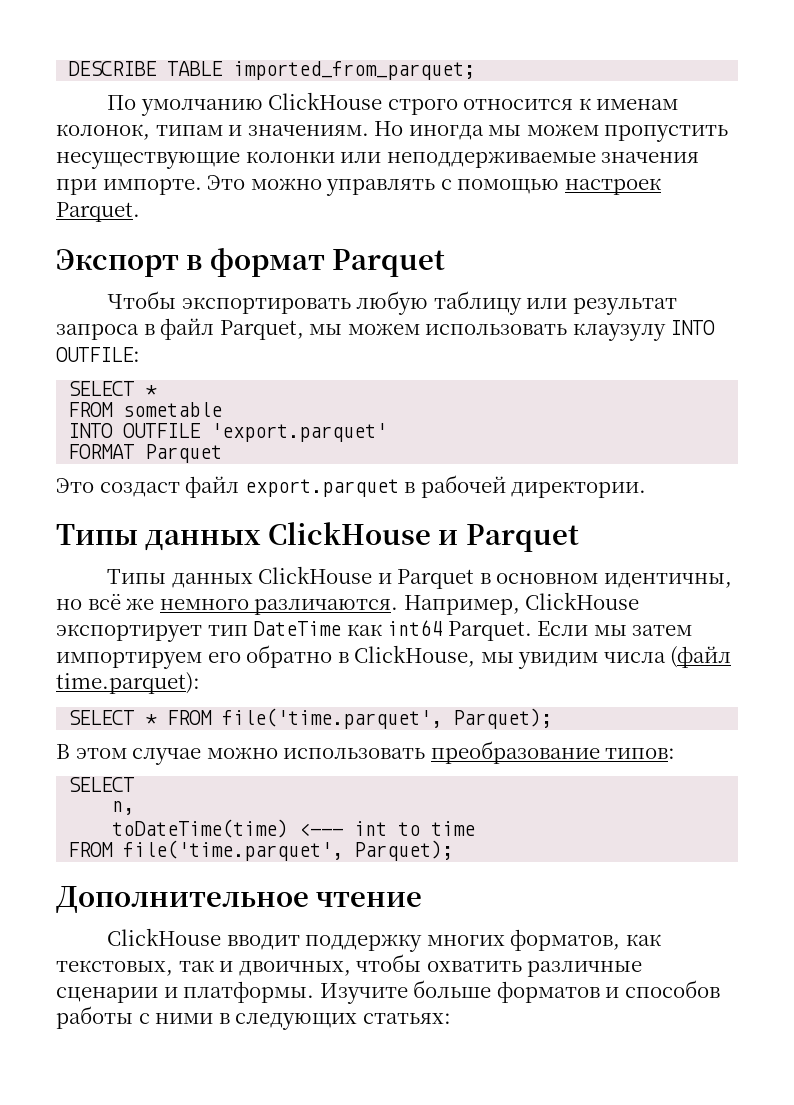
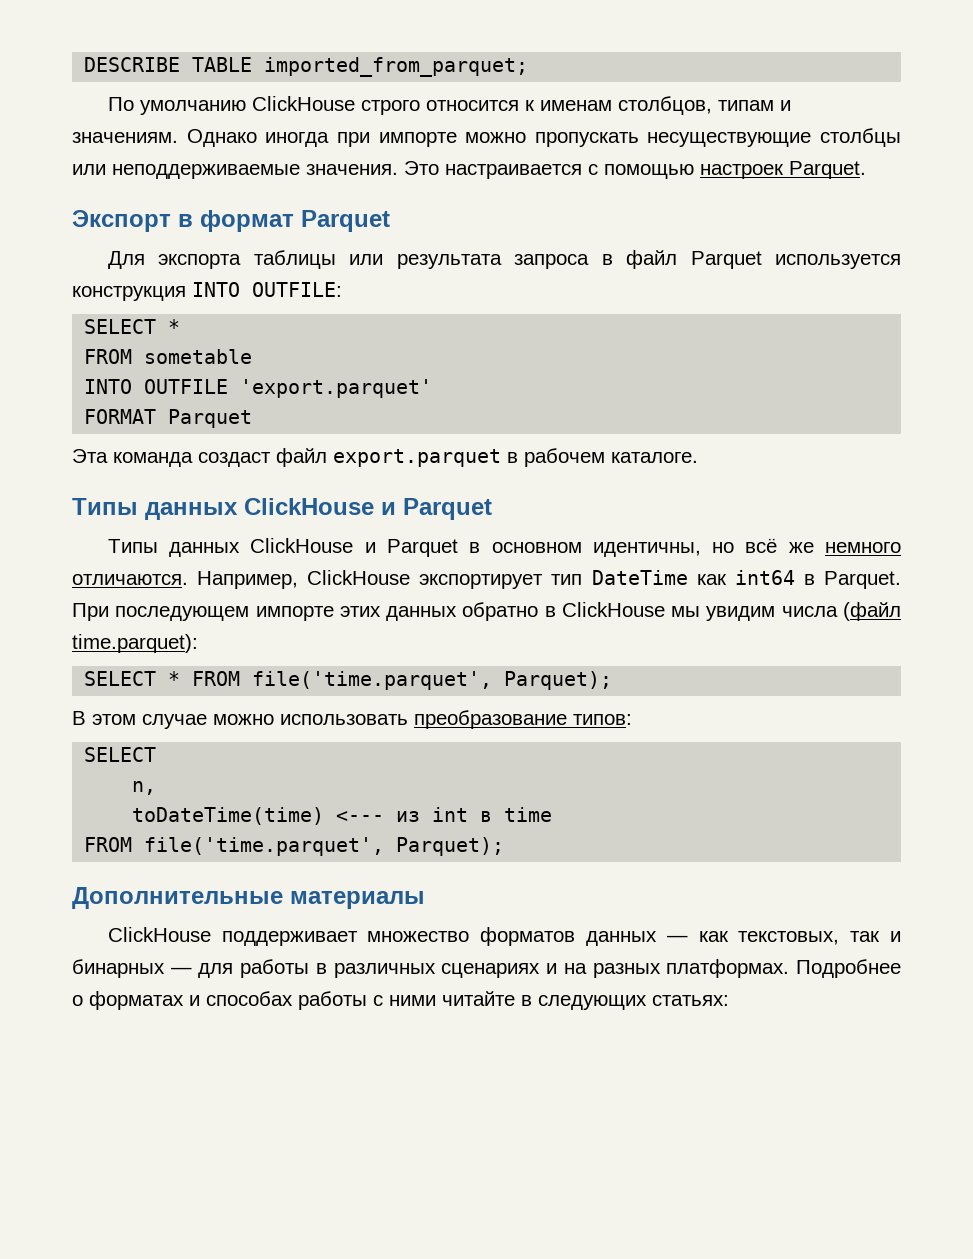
- По умолчанию ClickHouse строго относится к именам колонок, типам и значениям.
+ По умолчанию ClickHouse строго относится к именам столбцов, типам и значениям.
- Но иногда мы можем пропустить несуществующие колонки или неподдерживаемые значения при импорте. Это можно управлять с помощью настроек Parquet.
+ Однако иногда при импорте можно пропускать несуществующие столбцы или неподдерживаемые значения. Это настраивается с помощью настроек Parquet.
- Чтобы экспортировать любую таблицу или результат запроса в файл Parquet, мы можем использовать клаузулу INTO OUTFILE:
+ Для экспорта таблицы или результата запроса в файл Parquet используется конструкция INTO OUTFILE:
- Это создаст файл export.parquet в рабочей директории.
+ Эта команда создаст файл export.parquet в рабочем каталоге.
- Типы данных ClickHouse и Parquet в основном идентичны, но всё же немного различаются.
+ Типы данных ClickHouse и Parquet в основном идентичны, но всё же немного отличаются.
- Например, ClickHouse экспортирует тип DateTime как int64 Parquet. Если мы затем импортируем его обратно в ClickHouse, мы увидим числа (файл time.parquet):
+ Например, ClickHouse экспортирует тип DateTime как int64 в Parquet. При последующем импорте этих данных обратно в ClickHouse мы увидим числа (файл time.parquet):
- toDateTime(time) <--- int to time
+ toDateTime(time) <--- из int в time
- Дополнительное чтение
- ClickHouse вводит поддержку многих форматов, как текстовых, так и двоичных, чтобы охватить различные сценарии и платформы. Изучите больше форматов и способов работы с ними в следующих статьях:
+ Дополнительные материалы
+ ClickHouse поддерживает множество форматов данных — как текстовых, так и бинарных — для работы в различных сценариях и на разных платформах. Подробнее о форматах и способах работы с ними читайте в следующих статьях:

